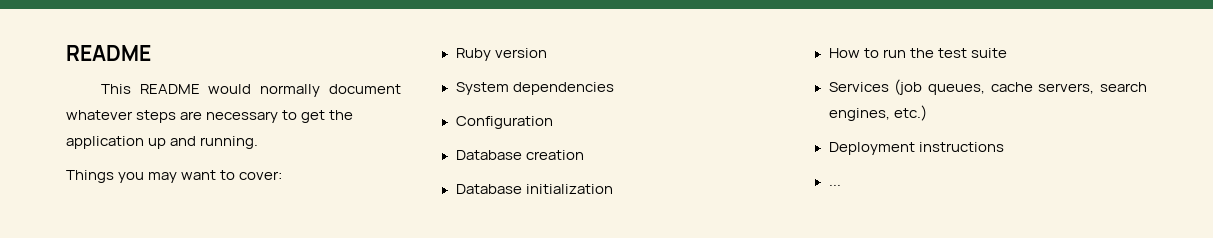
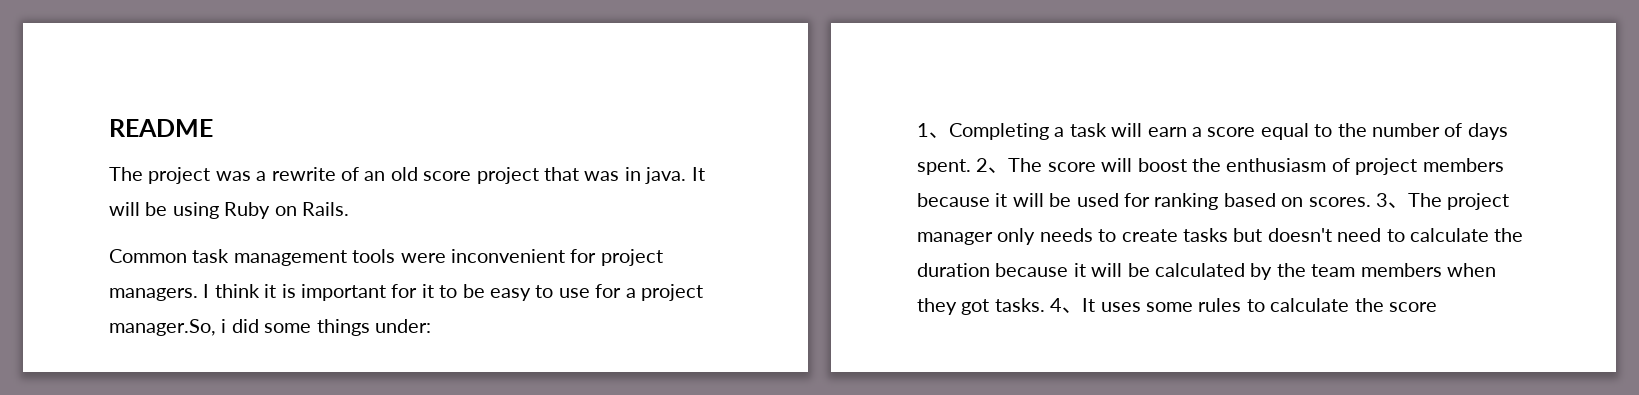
- This README would normally document whatever steps are necessary to get the application up and running.
- Things you may want to cover:
- Ruby version
- System dependencies
- Configuration
- Database creation
- Database initialization
- How to run the test suite
- Services (job queues, cache servers, search engines, etc.)
- Deployment instructions
- ...
+ The project was a rewrite of an old score project that was in java. It will be using Ruby on Rails.
+ Common task management tools were inconvenient for project managers. I think it is important for it to be easy to use for a project manager.So, i did some things under:
+ 1、Completing a task will earn a score equal to the number of days spent. 2、The score will boost the enthusiasm of project members because it will be used for ranking based on scores. 3、The project manager only needs to create tasks but doesn't need to calculate the duration because it will be calculated by the team members when they got tasks. 4、It uses some rules to calculate the score

